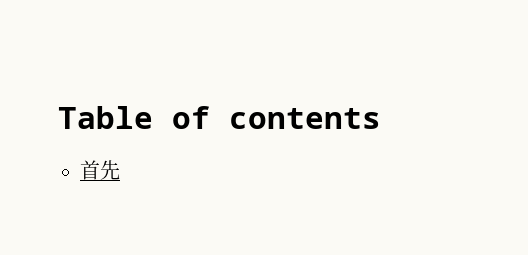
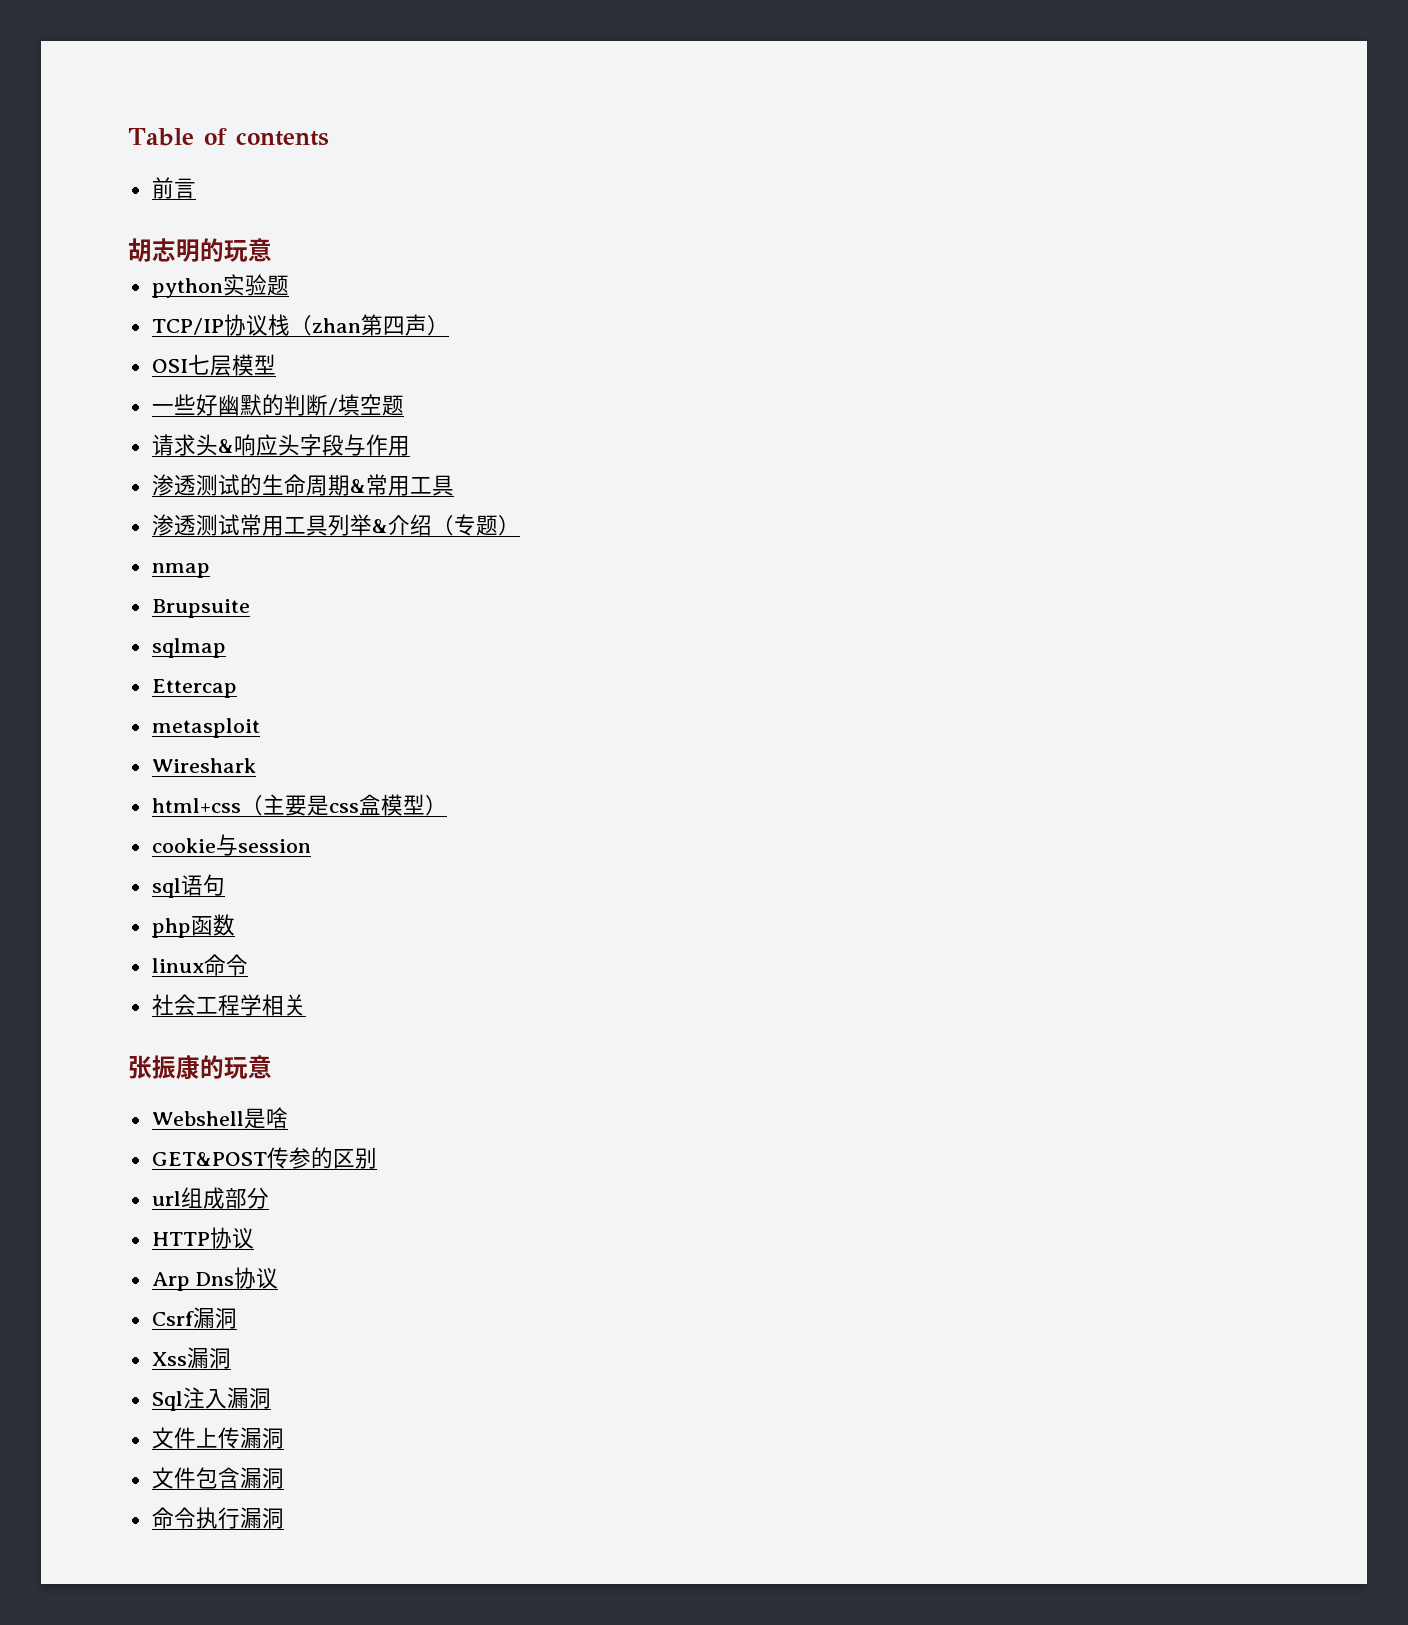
- 首先
+ 前言
+ 胡志明的玩意
+ python实验题
+ TCP/IP协议栈（zhan第四声）
+ OSI七层模型
+ 一些好幽默的判断/填空题
+ 请求头&响应头字段与作用
+ 渗透测试的生命周期&常用工具
+ 渗透测试常用工具列举&介绍（专题）
+ nmap
+ Brupsuite
+ sqlmap
+ Ettercap
+ metasploit
+ Wireshark
+ html+css（主要是css盒模型）
+ cookie与session
+ sql语句
+ php函数
+ linux命令
+ 社会工程学相关
+ 张振康的玩意
+ Webshell是啥
+ GET&POST传参的区别
+ url组成部分
+ HTTP协议
+ Arp Dns协议
+ Csrf漏洞
+ Xss漏洞
+ Sql注入漏洞
+ 文件上传漏洞
+ 文件包含漏洞
+ 命令执行漏洞

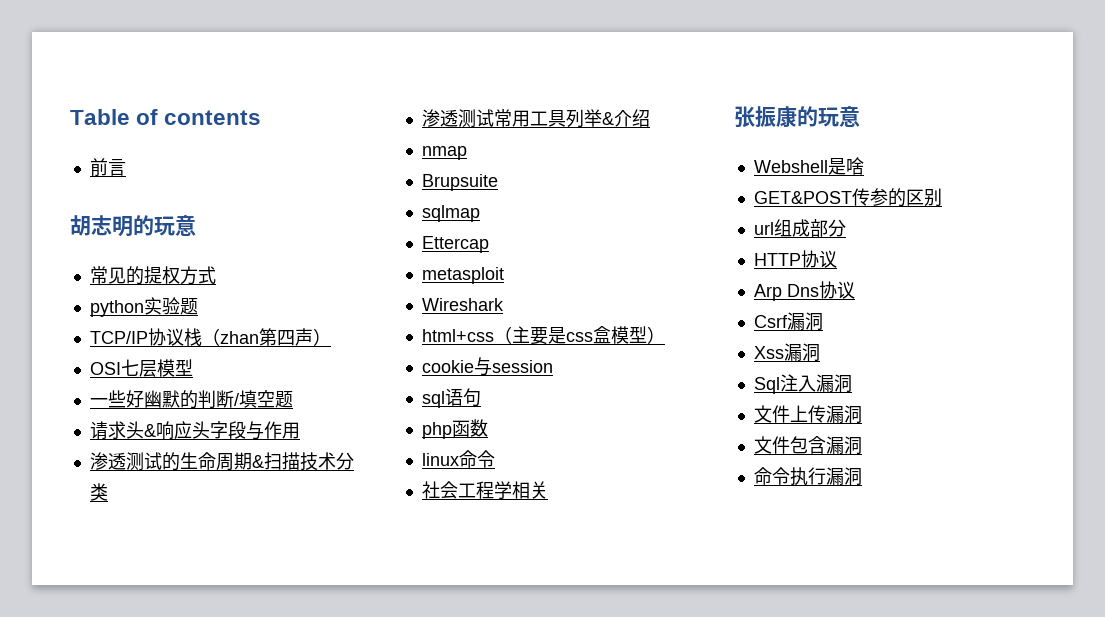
+ 常见的提权方式
- 渗透测试的生命周期&常用工具
+ 渗透测试的生命周期&扫描技术分类
- 渗透测试常用工具列举&介绍（专题）
+ 渗透测试常用工具列举&介绍

